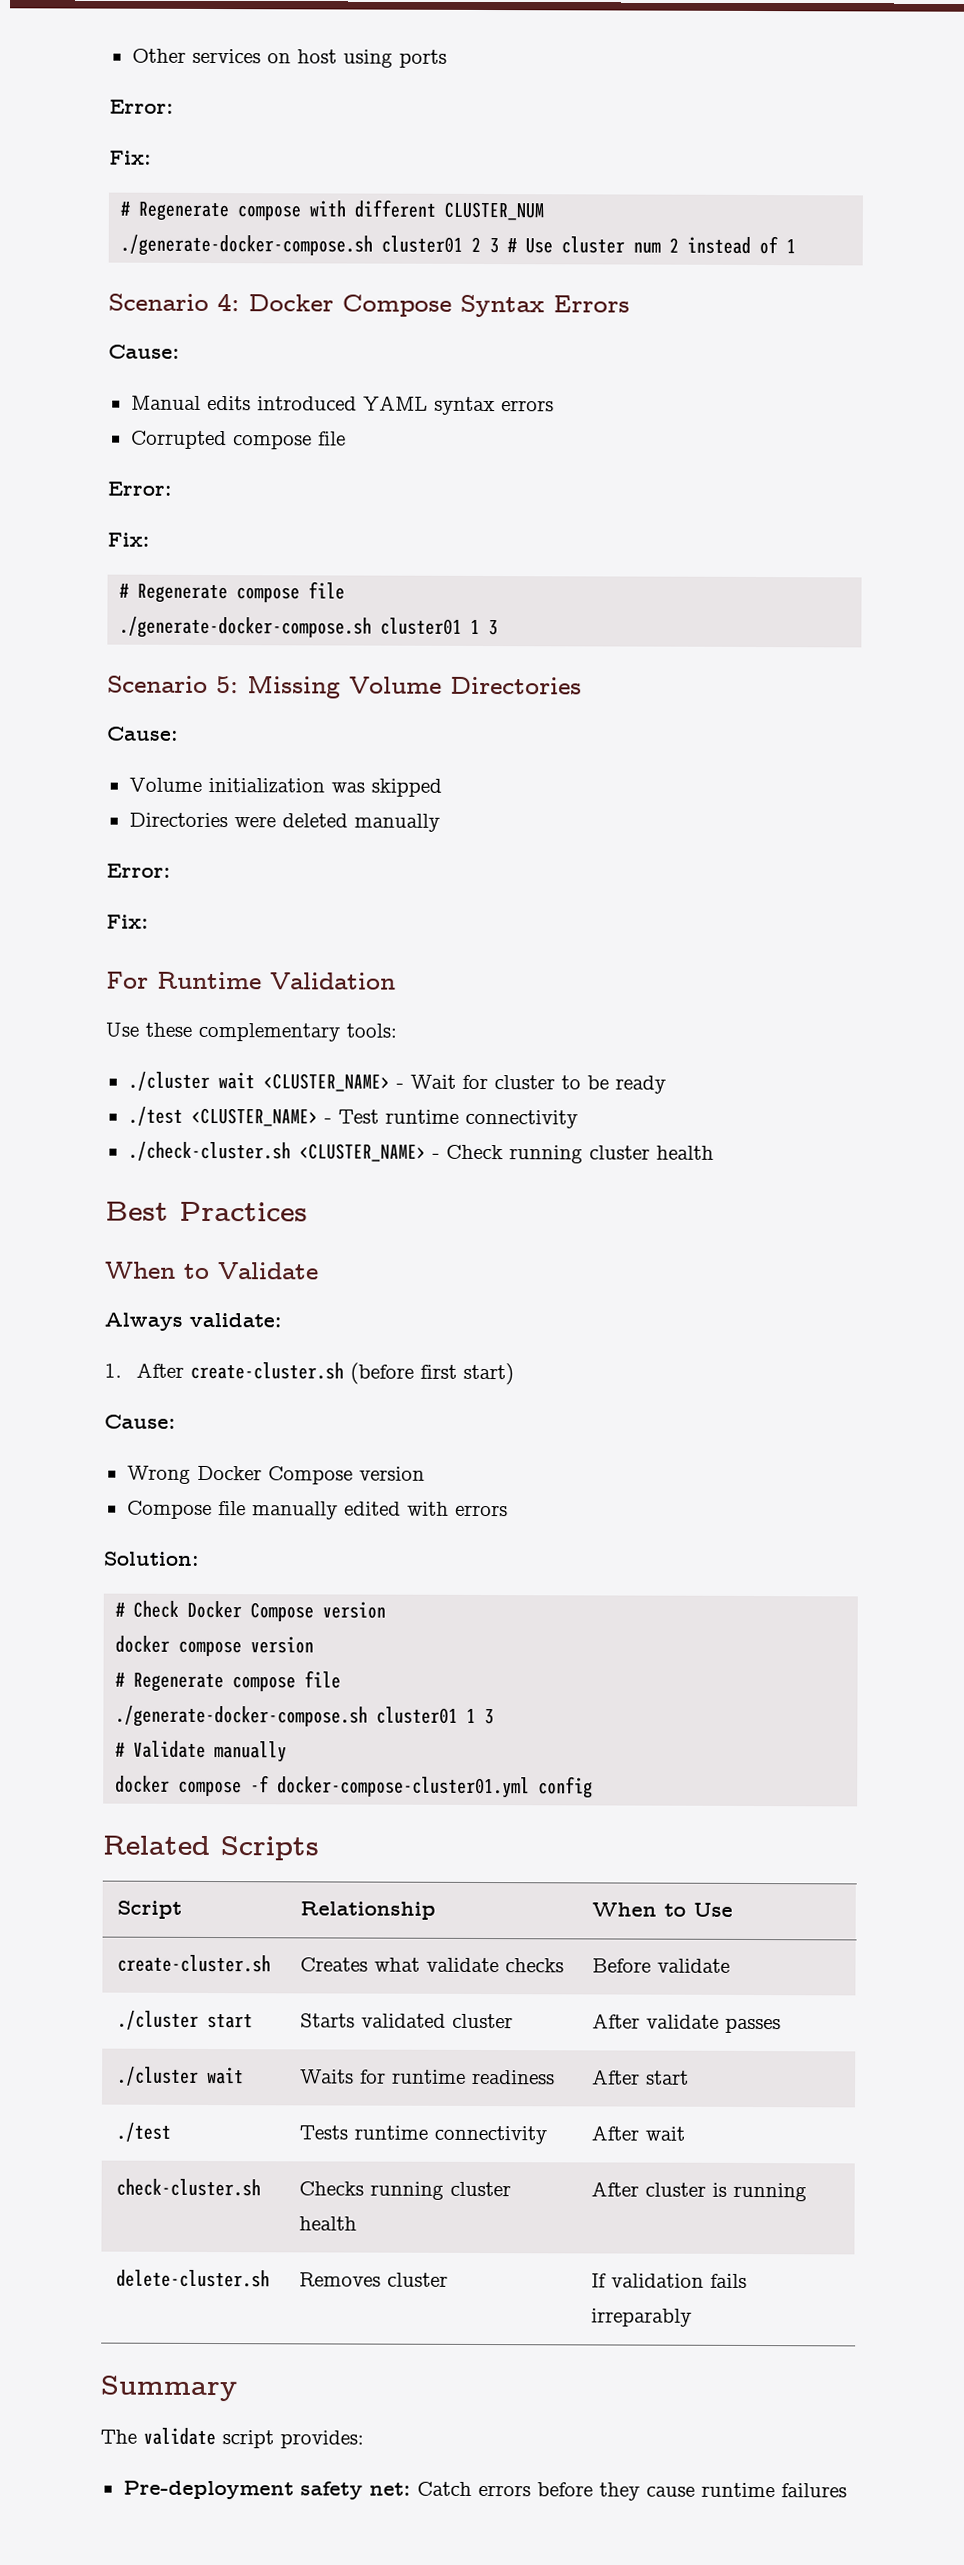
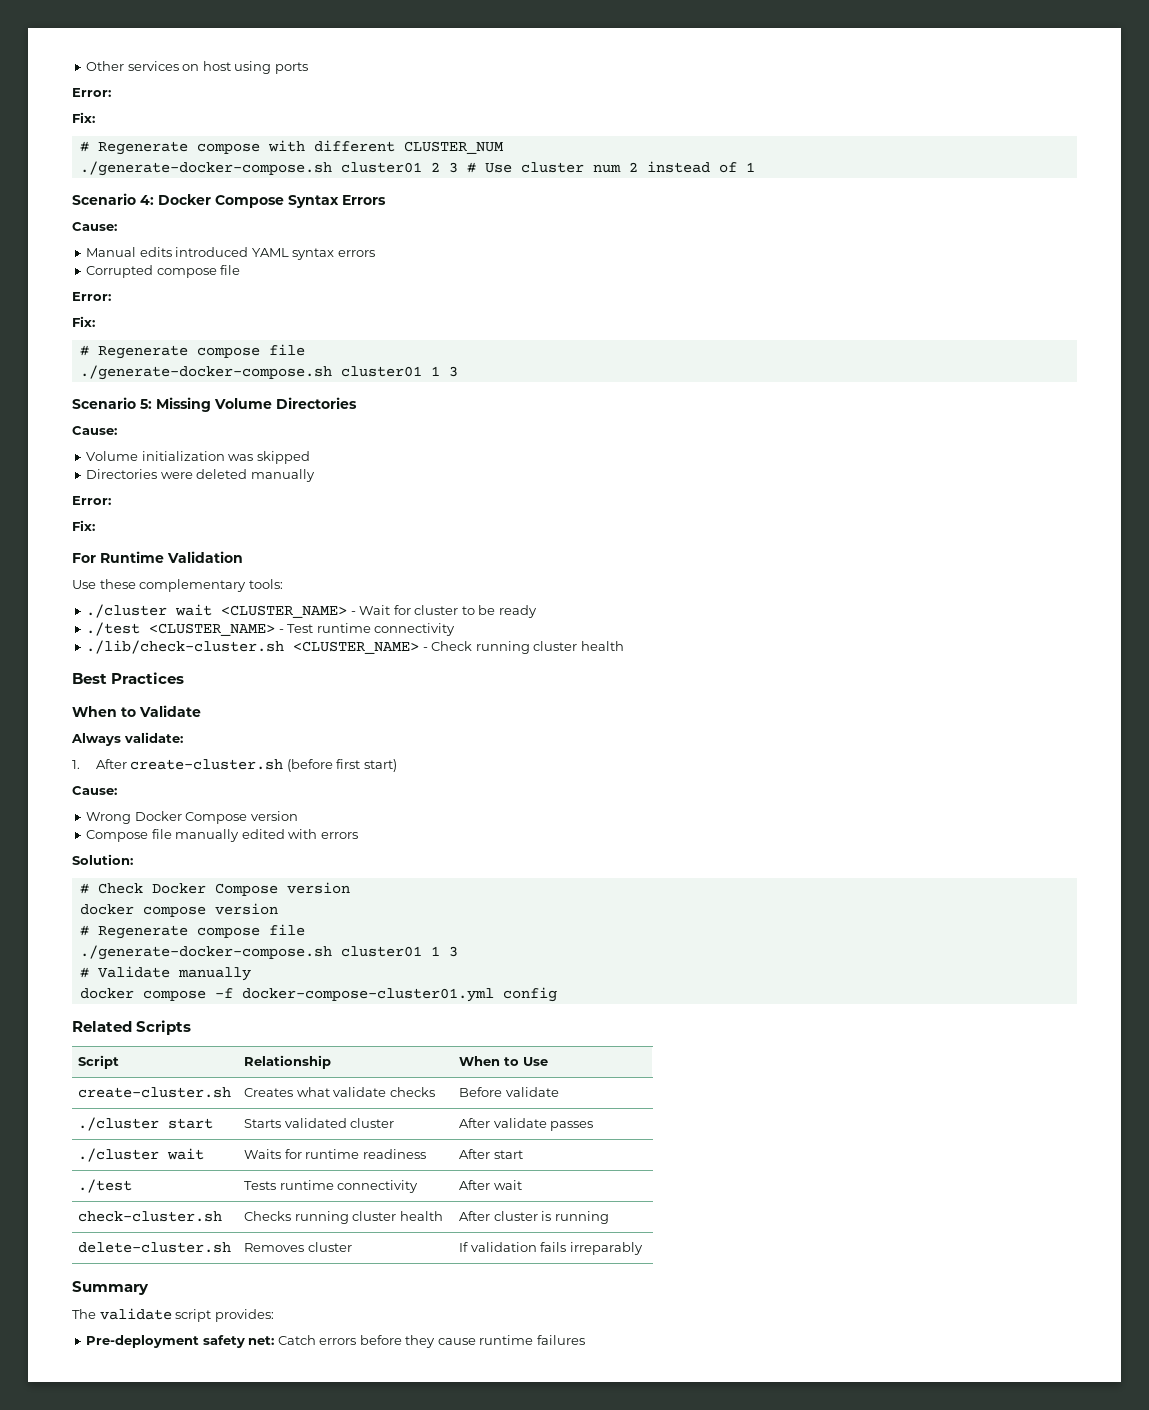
- ./check-cluster.sh <CLUSTER_NAME> - Check running cluster health
+ ./lib/check-cluster.sh <CLUSTER_NAME> - Check running cluster health

